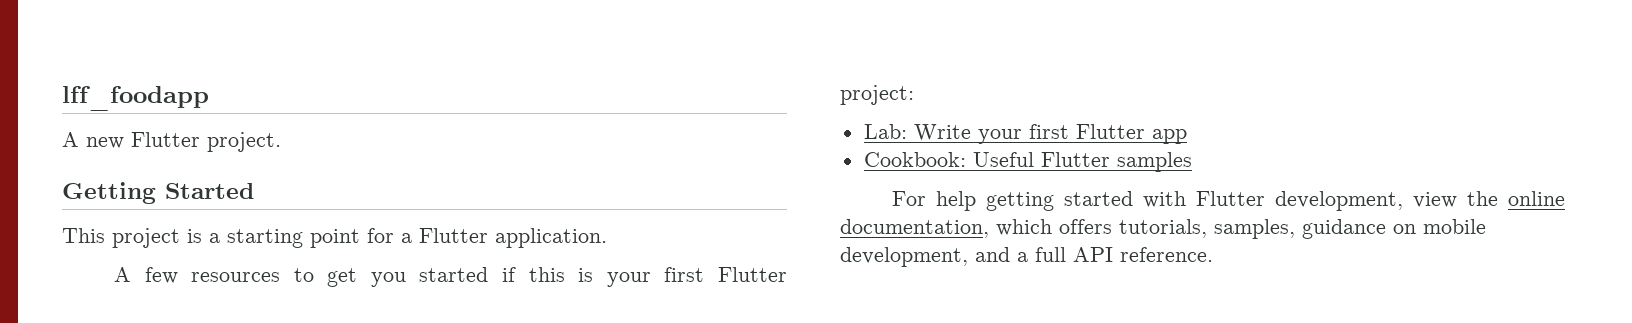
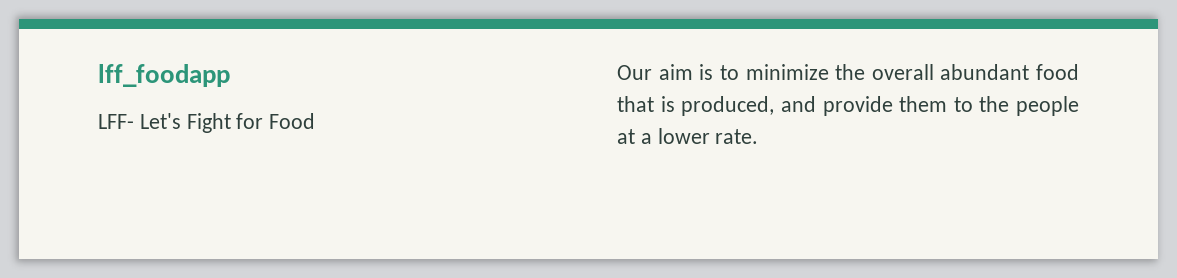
- A new Flutter project.
- Getting Started
- This project is a starting point for a Flutter application.
- A few resources to get you started if this is your first Flutter project:
- Lab: Write your first Flutter app
- Cookbook: Useful Flutter samples
- For help getting started with Flutter development, view the online documentation, which offers tutorials, samples, guidance on mobile development, and a full API reference.
+ LFF- Let's Fight for Food
+ Our aim is to minimize the overall abundant food that is produced, and provide them to the people at a lower rate.

